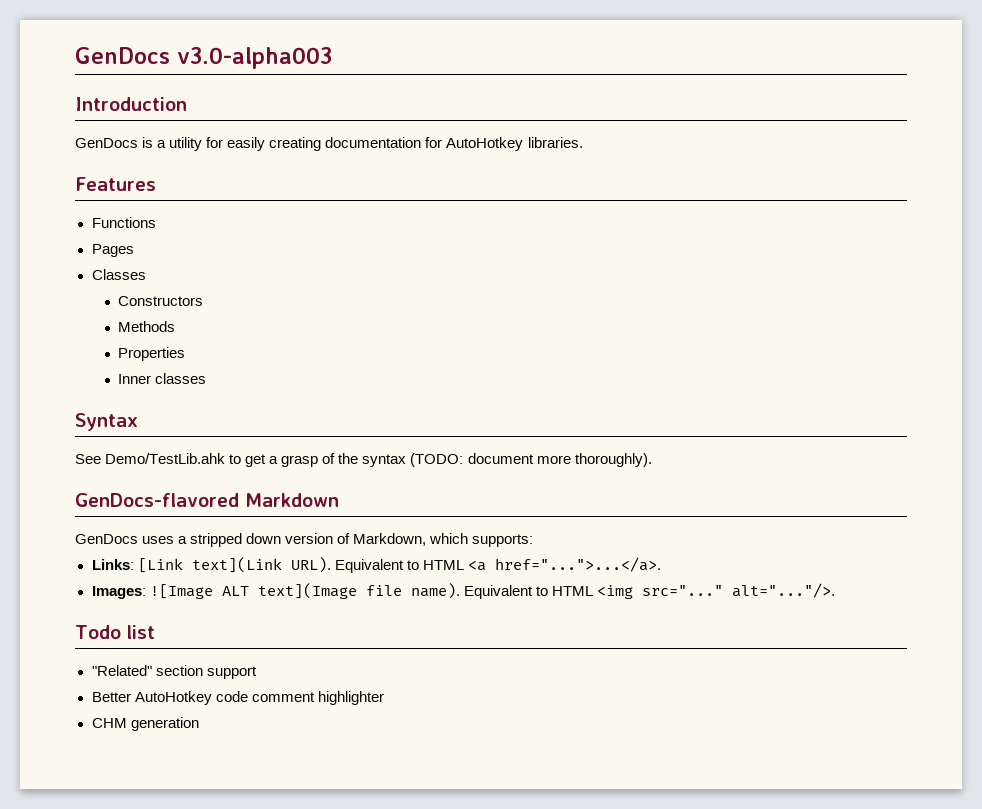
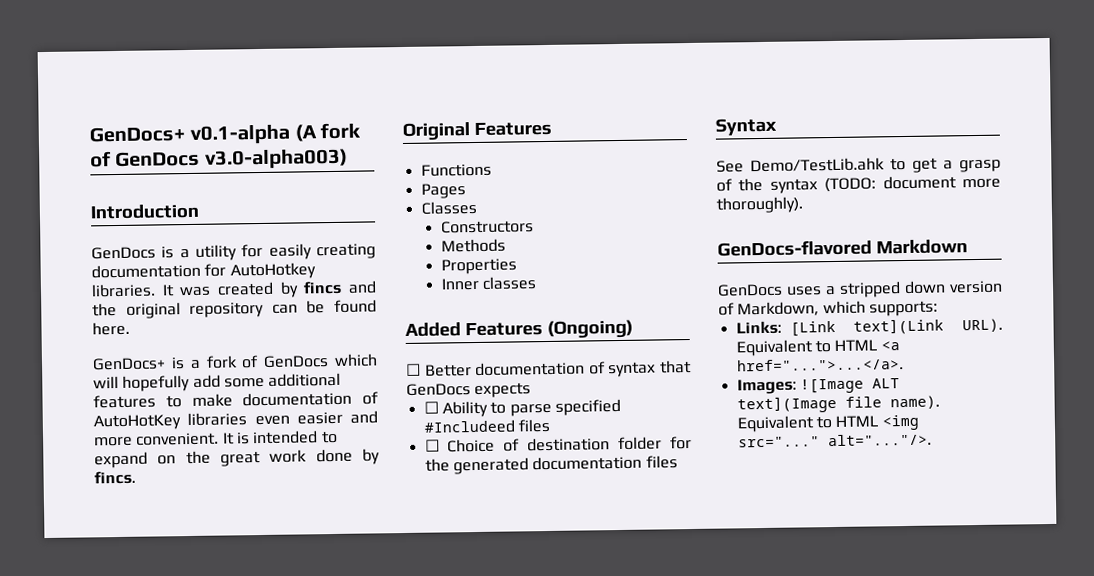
- GenDocs v3.0-alpha003
+ GenDocs+ v0.1-alpha (A fork of GenDocs v3.0-alpha003)
- GenDocs is a utility for easily creating documentation for AutoHotkey libraries.
- Features
+ GenDocs is a utility for easily creating documentation for AutoHotkey libraries. It was created by fincs and the original repository can be found here.
+ GenDocs+ is a fork of GenDocs which will hopefully add some additional features to make documentation of AutoHotKey libraries even easier and more convenient. It is intended to expand on the great work done by fincs.
+ Original Features
+ Added Features (Ongoing)
+ ☐ Better documentation of syntax that GenDocs expects
+ ☐ Ability to parse specified #Includeed files
+ ☐ Choice of destination folder for the generated documentation files
- Todo list
- "Related" section support
- Better AutoHotkey code comment highlighter
- CHM generation

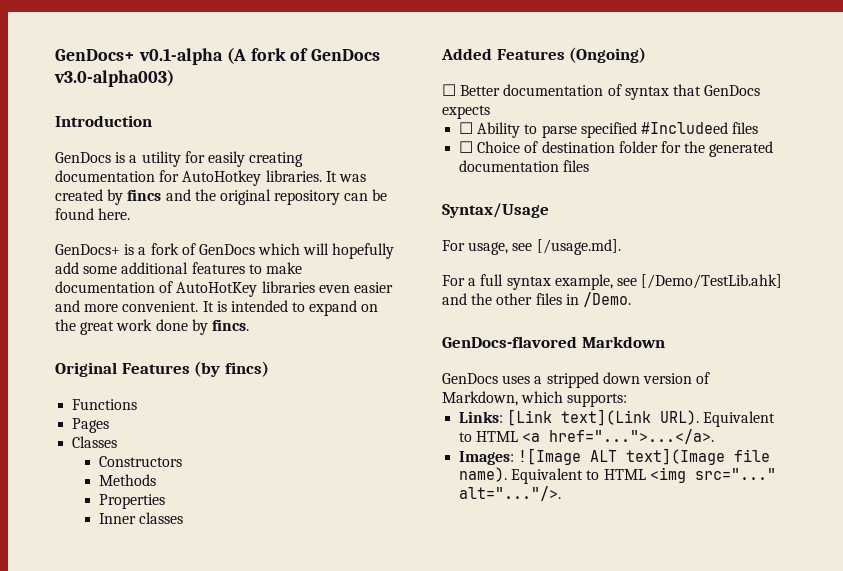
- Original Features
+ Original Features (by fincs)
- Syntax
- See Demo/TestLib.ahk to get a grasp of the syntax (TODO: document more thoroughly).
+ Syntax/Usage
+ For usage, see [/usage.md].
+ For a full syntax example, see [/Demo/TestLib.ahk] and the other files in /Demo.

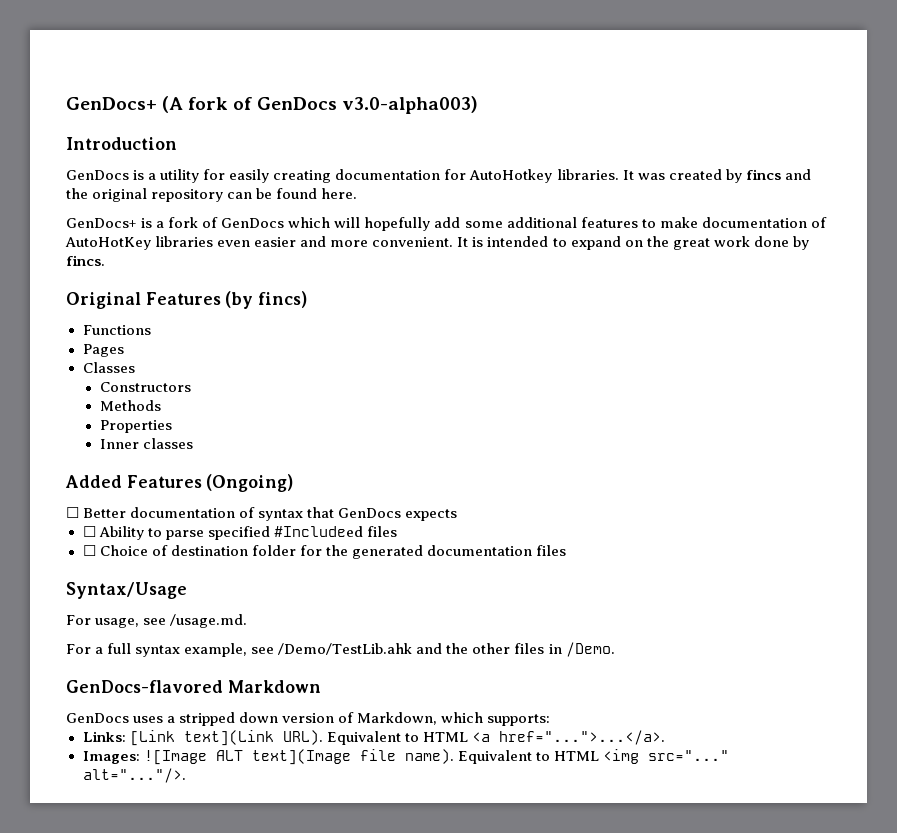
- GenDocs+ v0.1-alpha (A fork of GenDocs v3.0-alpha003)
+ GenDocs+ (A fork of GenDocs v3.0-alpha003)
- For usage, see [/usage.md].
+ For usage, see /usage.md.
- For a full syntax example, see [/Demo/TestLib.ahk] and the other files in /Demo.
+ For a full syntax example, see /Demo/TestLib.ahk and the other files in /Demo.

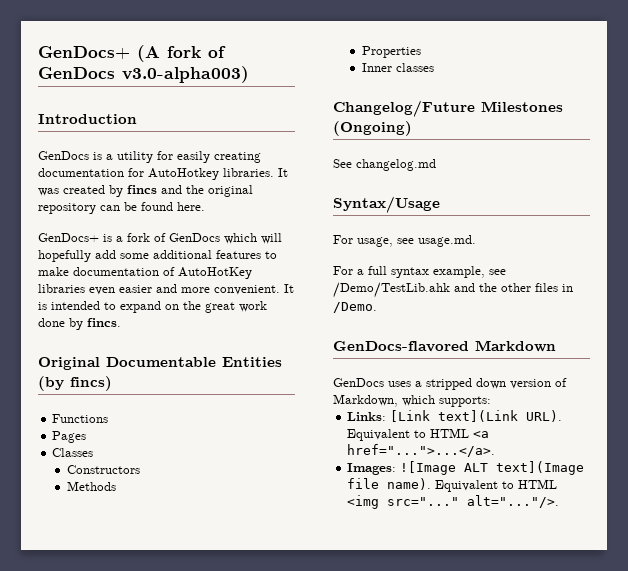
- Original Features (by fincs)
+ Original Documentable Entities (by fincs)
- Added Features (Ongoing)
+ Changelog/Future Milestones (Ongoing)
- ☐ Better documentation of syntax that GenDocs expects
- ☐ Ability to parse specified #Includeed files
- ☐ Choice of destination folder for the generated documentation files
+ See changelog.md
- For usage, see /usage.md.
+ For usage, see usage.md.

